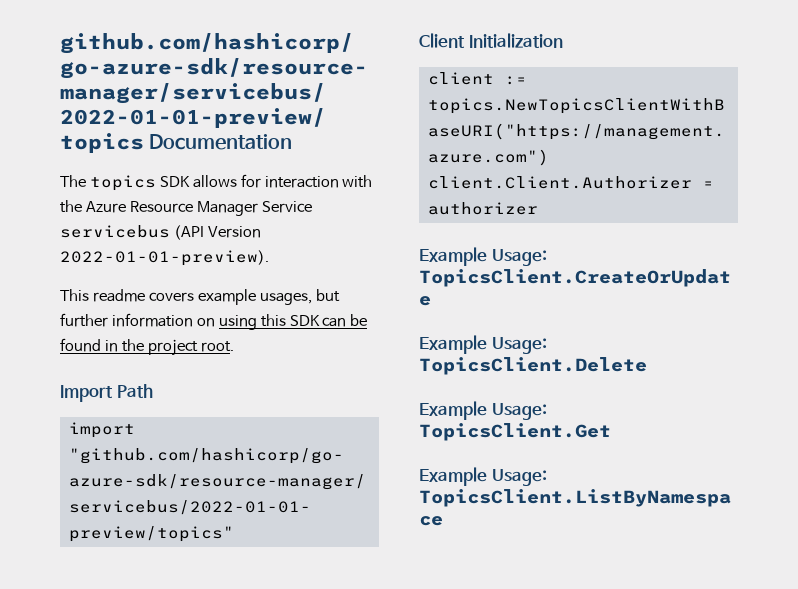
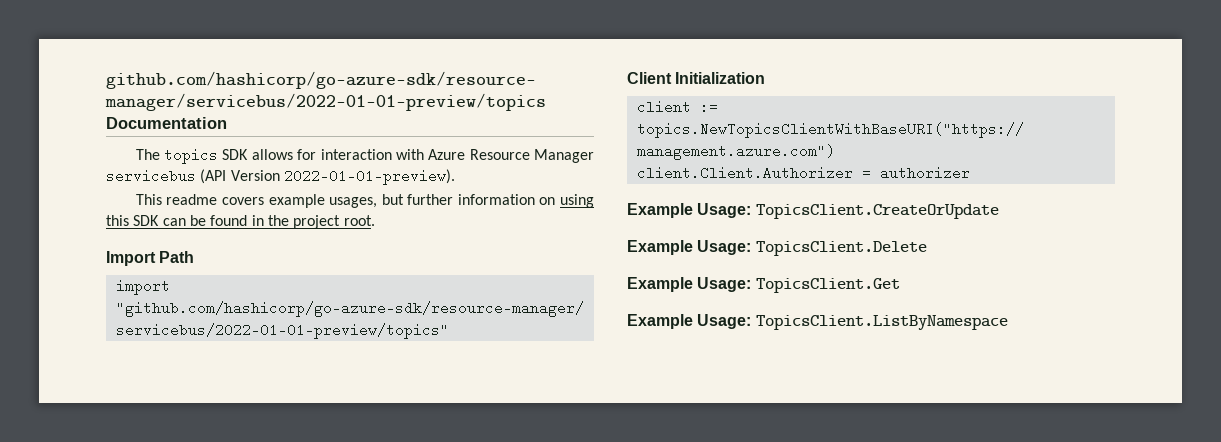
- The topics SDK allows for interaction with the Azure Resource Manager Service servicebus (API Version 2022-01-01-preview).
+ The topics SDK allows for interaction with Azure Resource Manager servicebus (API Version 2022-01-01-preview).

